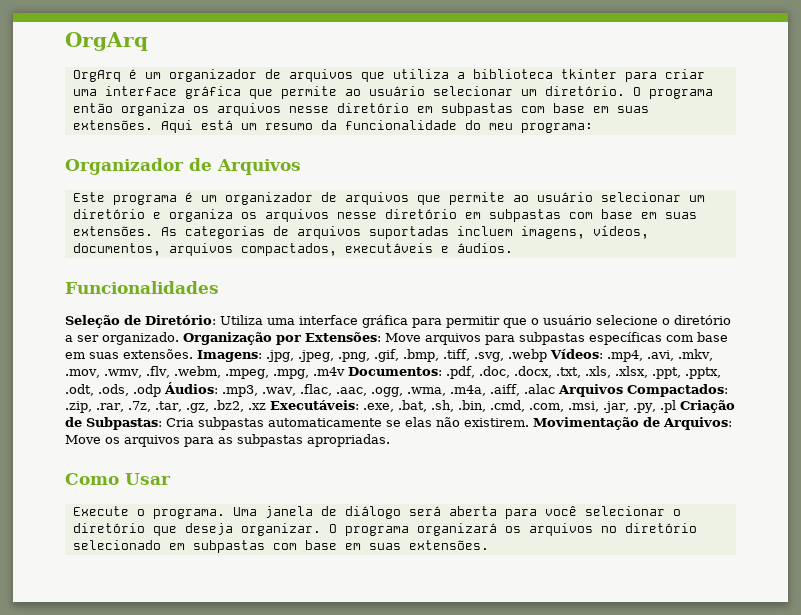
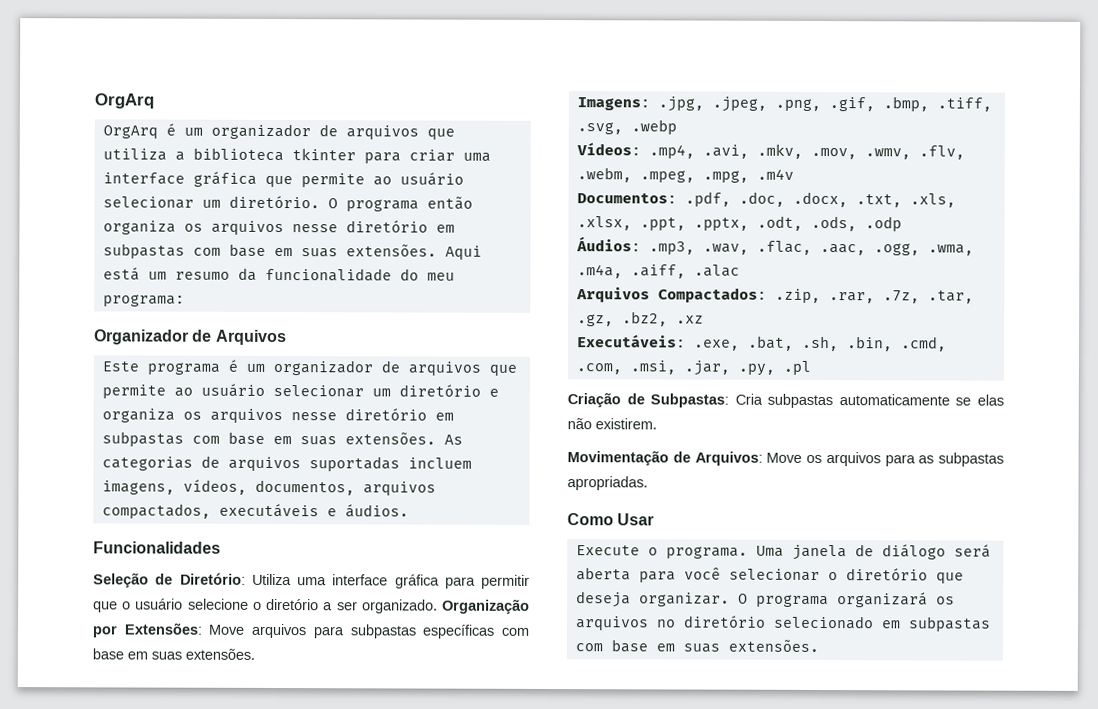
- Move arquivos para subpastas específicas com base em suas extensões. Imagens:
+ Move arquivos para subpastas específicas com base em suas extensões.
+ Imagens:
- .jpg, .jpeg, .png, .gif, .bmp, .tiff, .svg, .webp Vídeos:
+ .jpg, .jpeg, .png, .gif, .bmp, .tiff, .svg, .webp
+ Vídeos:
- .mp4, .avi, .mkv, .mov, .wmv, .flv, .webm, .mpeg, .mpg, .m4v Documentos:
+ .mp4, .avi, .mkv, .mov, .wmv, .flv, .webm, .mpeg, .mpg, .m4v
+ Documentos:
- .pdf, .doc, .docx, .txt, .xls, .xlsx, .ppt, .pptx, .odt, .ods, .odp Áudios:
+ .pdf, .doc, .docx, .txt, .xls, .xlsx, .ppt, .pptx, .odt, .ods, .odp
+ Áudios:
- .mp3, .wav, .flac, .aac, .ogg, .wma, .m4a, .aiff, .alac Arquivos Compactados:
+ .mp3, .wav, .flac, .aac, .ogg, .wma, .m4a, .aiff, .alac
+ Arquivos Compactados:
- .zip, .rar, .7z, .tar, .gz, .bz2, .xz Executáveis:
+ .zip, .rar, .7z, .tar, .gz, .bz2, .xz
+ Executáveis:
- .exe, .bat, .sh, .bin, .cmd, .com, .msi, .jar, .py, .pl Criação de Subpastas:
+ .exe, .bat, .sh, .bin, .cmd, .com, .msi, .jar, .py, .pl
+ Criação de Subpastas:
- Cria subpastas automaticamente se elas não existirem. Movimentação de Arquivos:
+ Cria subpastas automaticamente se elas não existirem.
+ Movimentação de Arquivos:

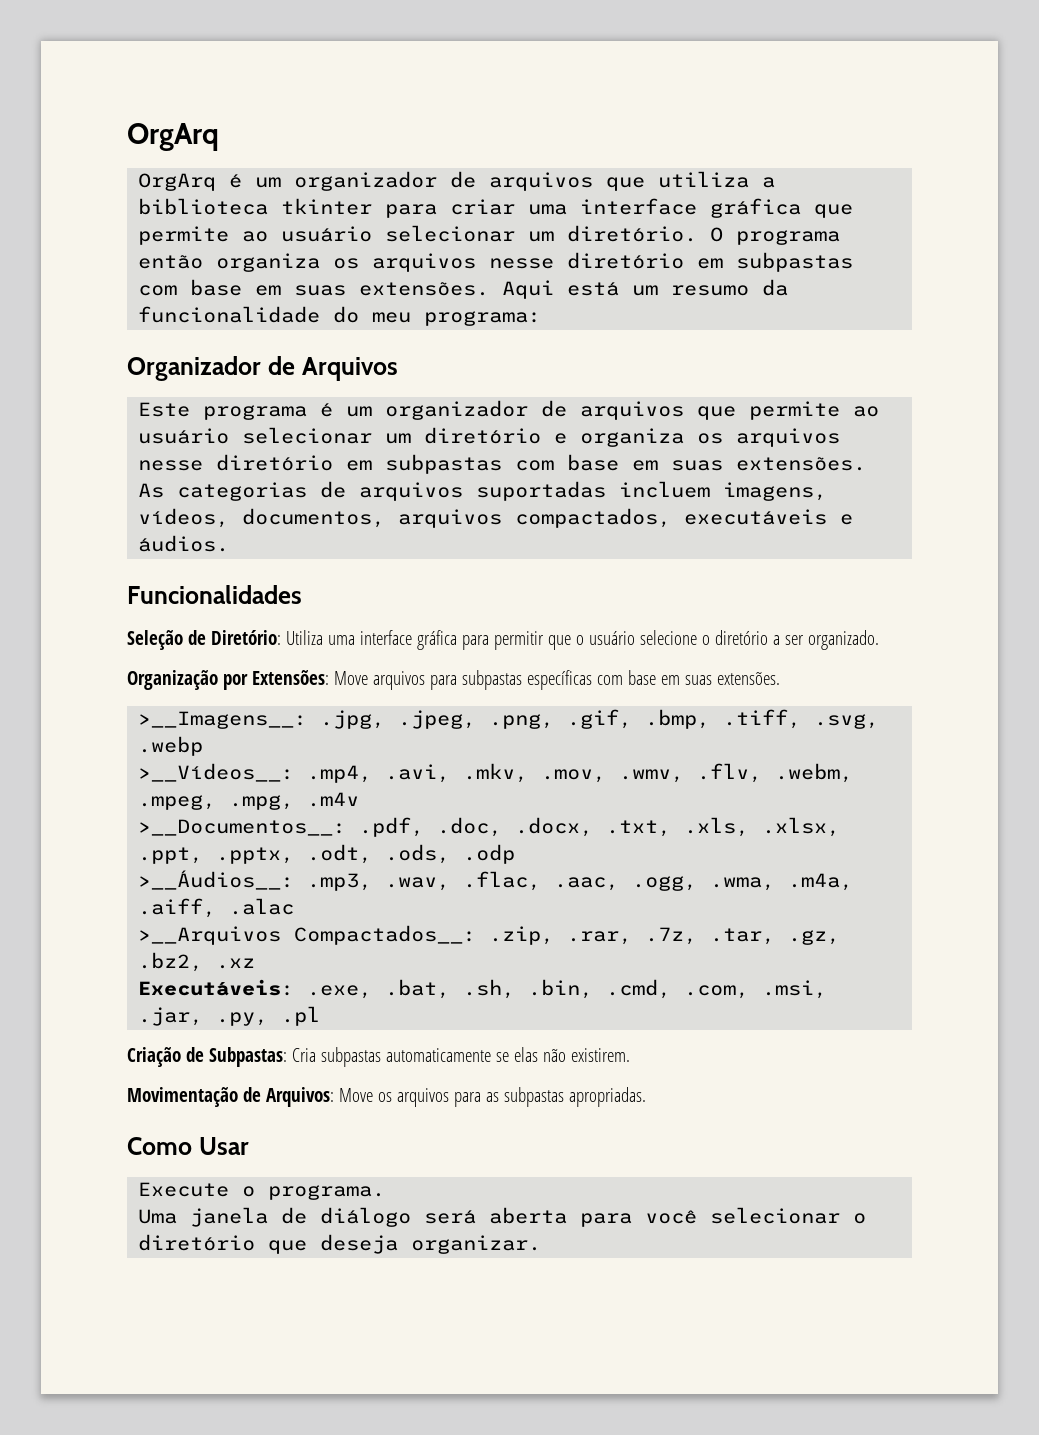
- Seleção de Diretório: Utiliza uma interface gráfica para permitir que o usuário selecione o diretório a ser organizado. Organização por Extensões: Move arquivos para subpastas específicas com base em suas extensões.
+ Seleção de Diretório: Utiliza uma interface gráfica para permitir que o usuário selecione o diretório a ser organizado.
+ Organização por Extensões: Move arquivos para subpastas específicas com base em suas extensões.
- Imagens: .jpg, .jpeg, .png, .gif, .bmp, .tiff, .svg, .webp
+ >__Imagens__: .jpg, .jpeg, .png, .gif, .bmp, .tiff, .svg, .webp
- Vídeos: .mp4, .avi, .mkv, .mov, .wmv, .flv, .webm, .mpeg, .mpg, .m4v
+ >__Vídeos__: .mp4, .avi, .mkv, .mov, .wmv, .flv, .webm, .mpeg, .mpg, .m4v
- Documentos: .pdf, .doc, .docx, .txt, .xls, .xlsx, .ppt, .pptx, .odt, .ods, .odp
+ >__Documentos__: .pdf, .doc, .docx, .txt, .xls, .xlsx, .ppt, .pptx, .odt, .ods, .odp
- Áudios: .mp3, .wav, .flac, .aac, .ogg, .wma, .m4a, .aiff, .alac
+ >__Áudios__: .mp3, .wav, .flac, .aac, .ogg, .wma, .m4a, .aiff, .alac
- Arquivos Compactados: .zip, .rar, .7z, .tar, .gz, .bz2, .xz
+ >__Arquivos Compactados__: .zip, .rar, .7z, .tar, .gz, .bz2, .xz
- Execute o programa. Uma janela de diálogo será aberta para você selecionar o diretório que deseja organizar. O programa organizará os arquivos no diretório selecionado em subpastas com base em suas extensões.
+ Execute o programa.
+ Uma janela de diálogo será aberta para você selecionar o diretório que deseja organizar.

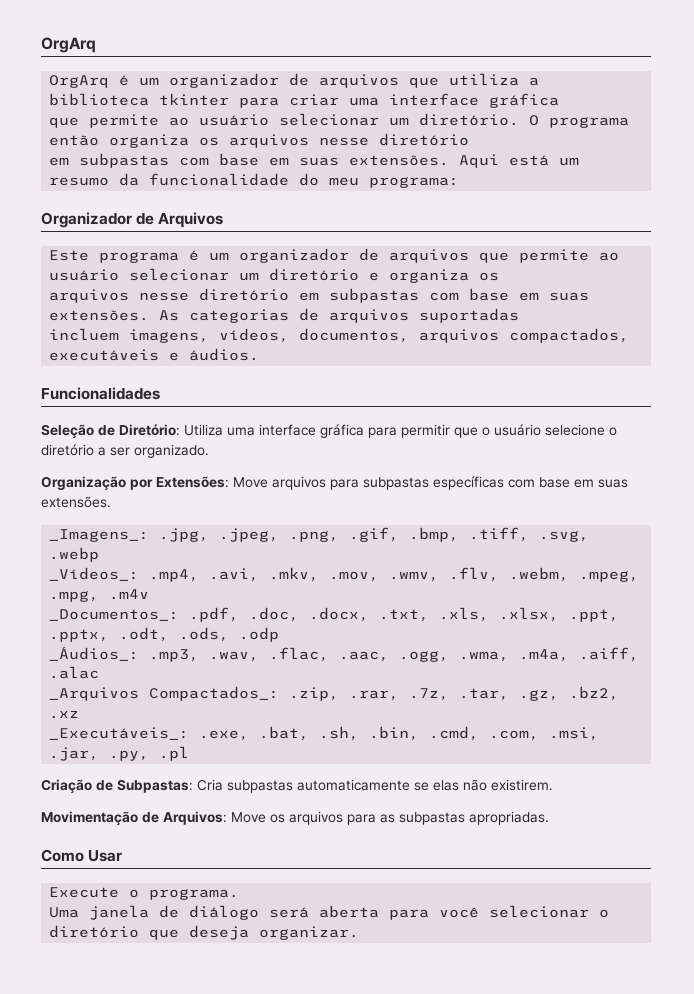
- OrgArq é um organizador de arquivos que utiliza a biblioteca tkinter para criar uma interface gráfica que permite ao usuário selecionar um diretório.
+ OrgArq é um organizador de arquivos que utiliza a biblioteca tkinter para criar uma interface gráfica
+ que permite ao usuário selecionar um diretório.
- O programa então organiza os arquivos nesse diretório em subpastas com base em suas extensões.
+ O programa então organiza os arquivos nesse diretório
+ em subpastas com base em suas extensões.
- Este programa é um organizador de arquivos que permite ao usuário selecionar um diretório e organiza os arquivos nesse diretório em subpastas com base em suas extensões.
+ Este programa é um organizador de arquivos que permite ao usuário selecionar um diretório e organiza os
+ arquivos nesse diretório em subpastas com base em suas extensões.
- As categorias de arquivos suportadas incluem imagens, vídeos, documentos, arquivos compactados, executáveis e áudios.
+ As categorias de arquivos suportadas
+ incluem imagens, vídeos, documentos, arquivos compactados, executáveis e áudios.
- >__Imagens__: .jpg, .jpeg, .png, .gif, .bmp, .tiff, .svg, .webp
+ _Imagens_: .jpg, .jpeg, .png, .gif, .bmp, .tiff, .svg, .webp
- >__Vídeos__: .mp4, .avi, .mkv, .mov, .wmv, .flv, .webm, .mpeg, .mpg, .m4v
+ _Vídeos_: .mp4, .avi, .mkv, .mov, .wmv, .flv, .webm, .mpeg, .mpg, .m4v
- >__Documentos__: .pdf, .doc, .docx, .txt, .xls, .xlsx, .ppt, .pptx, .odt, .ods, .odp
+ _Documentos_: .pdf, .doc, .docx, .txt, .xls, .xlsx, .ppt, .pptx, .odt, .ods, .odp
- >__Áudios__: .mp3, .wav, .flac, .aac, .ogg, .wma, .m4a, .aiff, .alac
+ _Áudios_: .mp3, .wav, .flac, .aac, .ogg, .wma, .m4a, .aiff, .alac
- >__Arquivos Compactados__: .zip, .rar, .7z, .tar, .gz, .bz2, .xz
+ _Arquivos Compactados_: .zip, .rar, .7z, .tar, .gz, .bz2, .xz
- Executáveis: .exe, .bat, .sh, .bin, .cmd, .com, .msi, .jar, .py, .pl
+ _Executáveis_: .exe, .bat, .sh, .bin, .cmd, .com, .msi, .jar, .py, .pl

